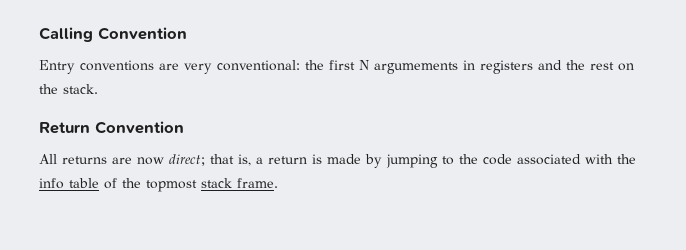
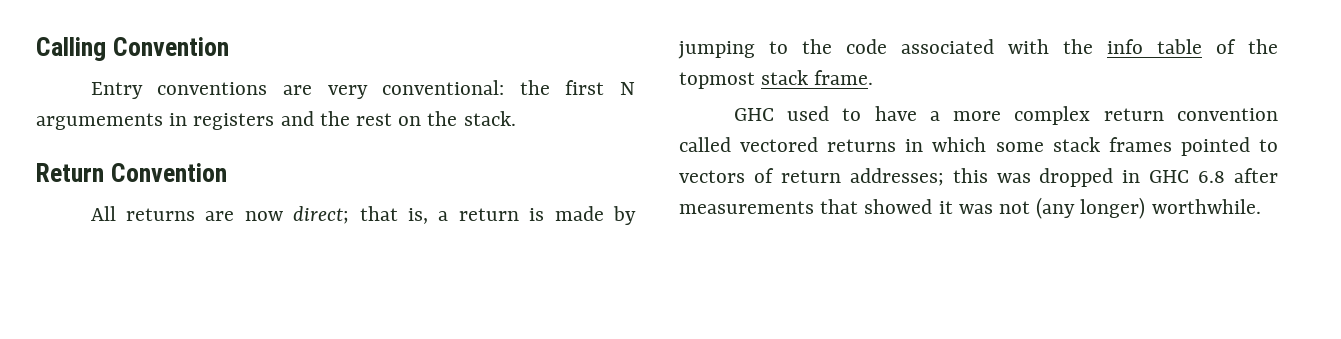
+ GHC used to have a more complex return convention called vectored returns in which some stack frames pointed to vectors of return addresses; this was dropped in GHC 6.8 after measurements that showed it was not (any longer) worthwhile.

